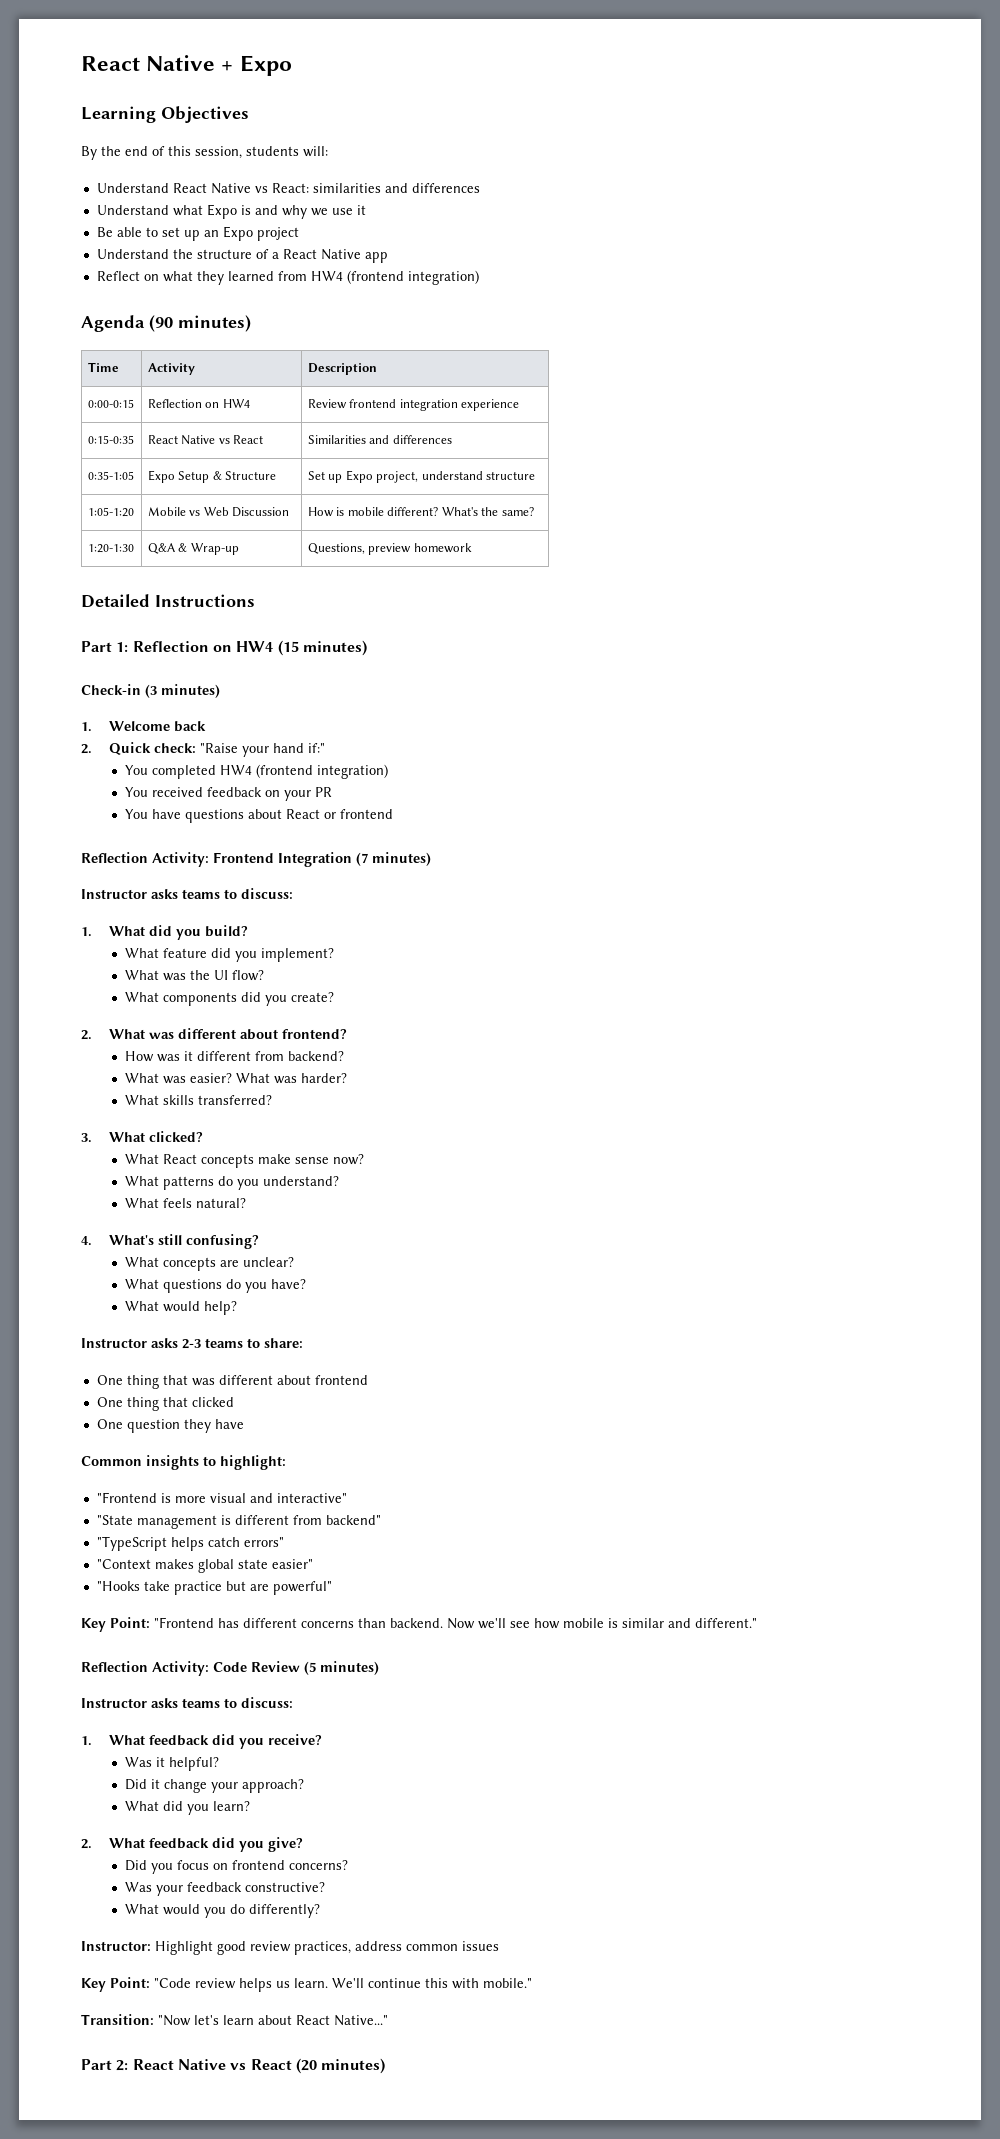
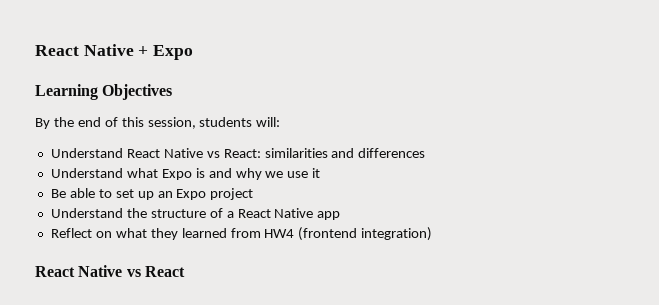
- Agenda (90 minutes)
- Time | Activity | Description
- 0:00-0:15 | Reflection on HW4 | Review frontend integration experience
- 0:15-0:35 | React Native vs React | Similarities and differences
- 0:35-1:05 | Expo Setup & Structure | Set up Expo project, understand structure
- 1:05-1:20 | Mobile vs Web Discussion | How is mobile different? What's the same?
- 1:20-1:30 | Q&A & Wrap-up | Questions, preview homework
- Detailed Instructions
- Part 1: Reflection on HW4 (15 minutes)
- Check-in (3 minutes)
- 1. Welcome back
- 2. Quick check: "Raise your hand if:"
- You completed HW4 (frontend integration)
- You received feedback on your PR
- You have questions about React or frontend
- Reflection Activity: Frontend Integration (7 minutes)
- Instructor asks teams to discuss:
- 1. What did you build?
- What feature did you implement?
- What was the UI flow?
- What components did you create?
- 2. What was different about frontend?
- How was it different from backend?
- What was easier? What was harder?
- What skills transferred?
- 3. What clicked?
- What React concepts make sense now?
- What patterns do you understand?
- What feels natural?
- 4. What's still confusing?
- What concepts are unclear?
- What questions do you have?
- What would help?
- Instructor asks 2-3 teams to share:
- One thing that was different about frontend
- One thing that clicked
- One question they have
- Common insights to highlight:
- "Frontend is more visual and interactive"
- "State management is different from backend"
- "TypeScript helps catch errors"
- "Context makes global state easier"
- "Hooks take practice but are powerful"
- Key Point: "Frontend has different concerns than backend. Now we'll see how mobile is similar and different."
- Reflection Activity: Code Review (5 minutes)
- Instructor asks teams to discuss:
- 1. What feedback did you receive?
- Was it helpful?
- Did it change your approach?
- What did you learn?
- 2. What feedback did you give?
- Did you focus on frontend concerns?
- Was your feedback constructive?
- What would you do differently?
- Instructor: Highlight good review practices, address common issues
- Key Point: "Code review helps us learn. We'll continue this with mobile."
- Transition: "Now let's learn about React Native..."
- Part 2: React Native vs React (20 minutes)
+ React Native vs React

